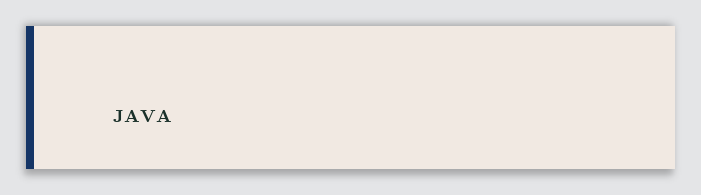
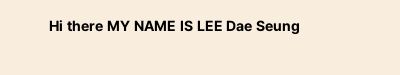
- JAVA
+ Hi there MY NAME IS LEE Dae Seung

